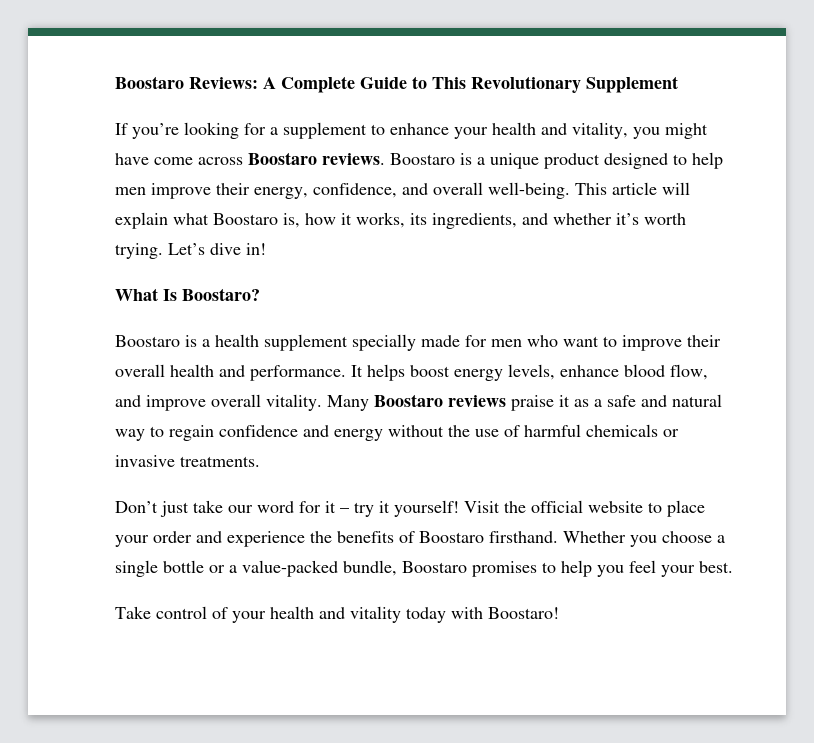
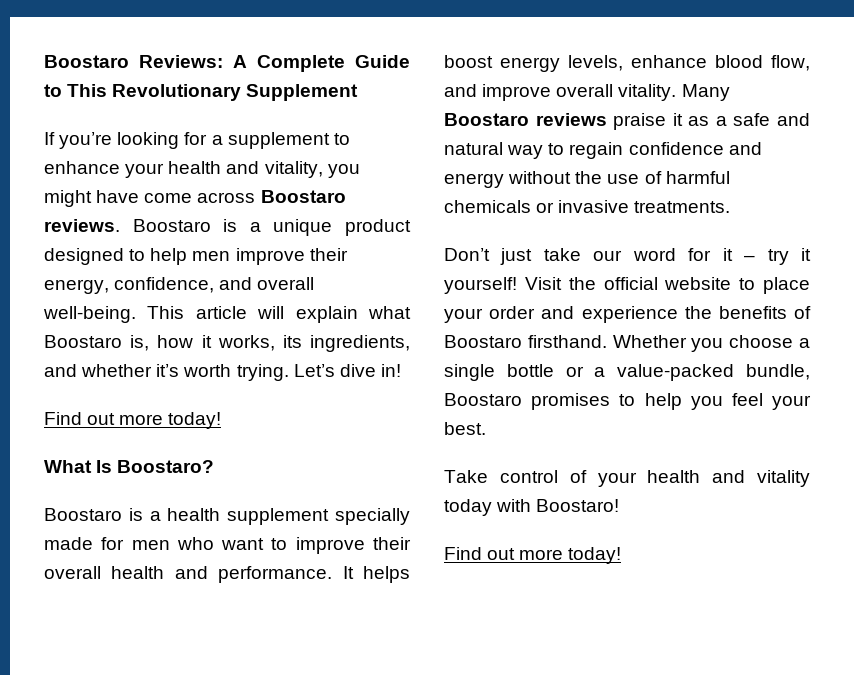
  Let’s dive in!
+ Find out more today!
  Take control of your health and vitality today with Boostaro!
+ Find out more today!

